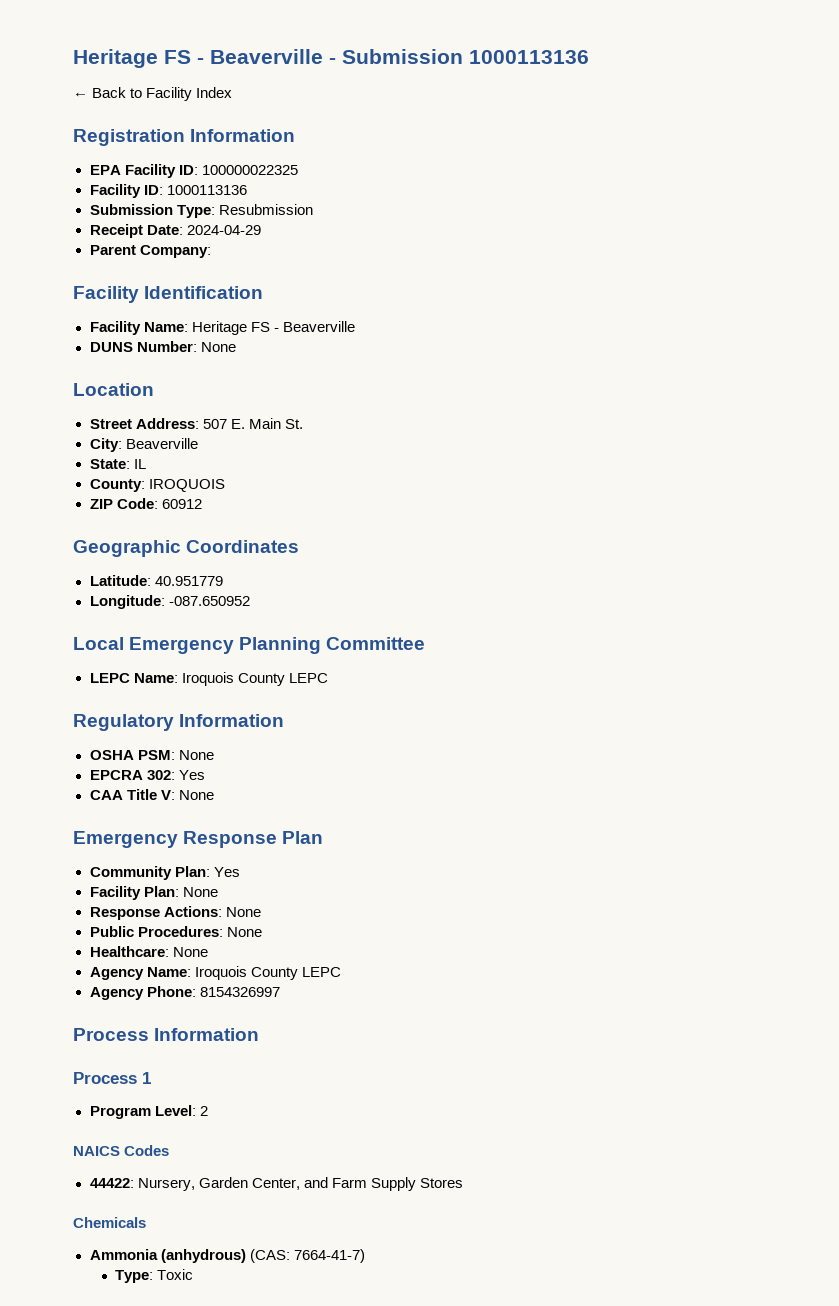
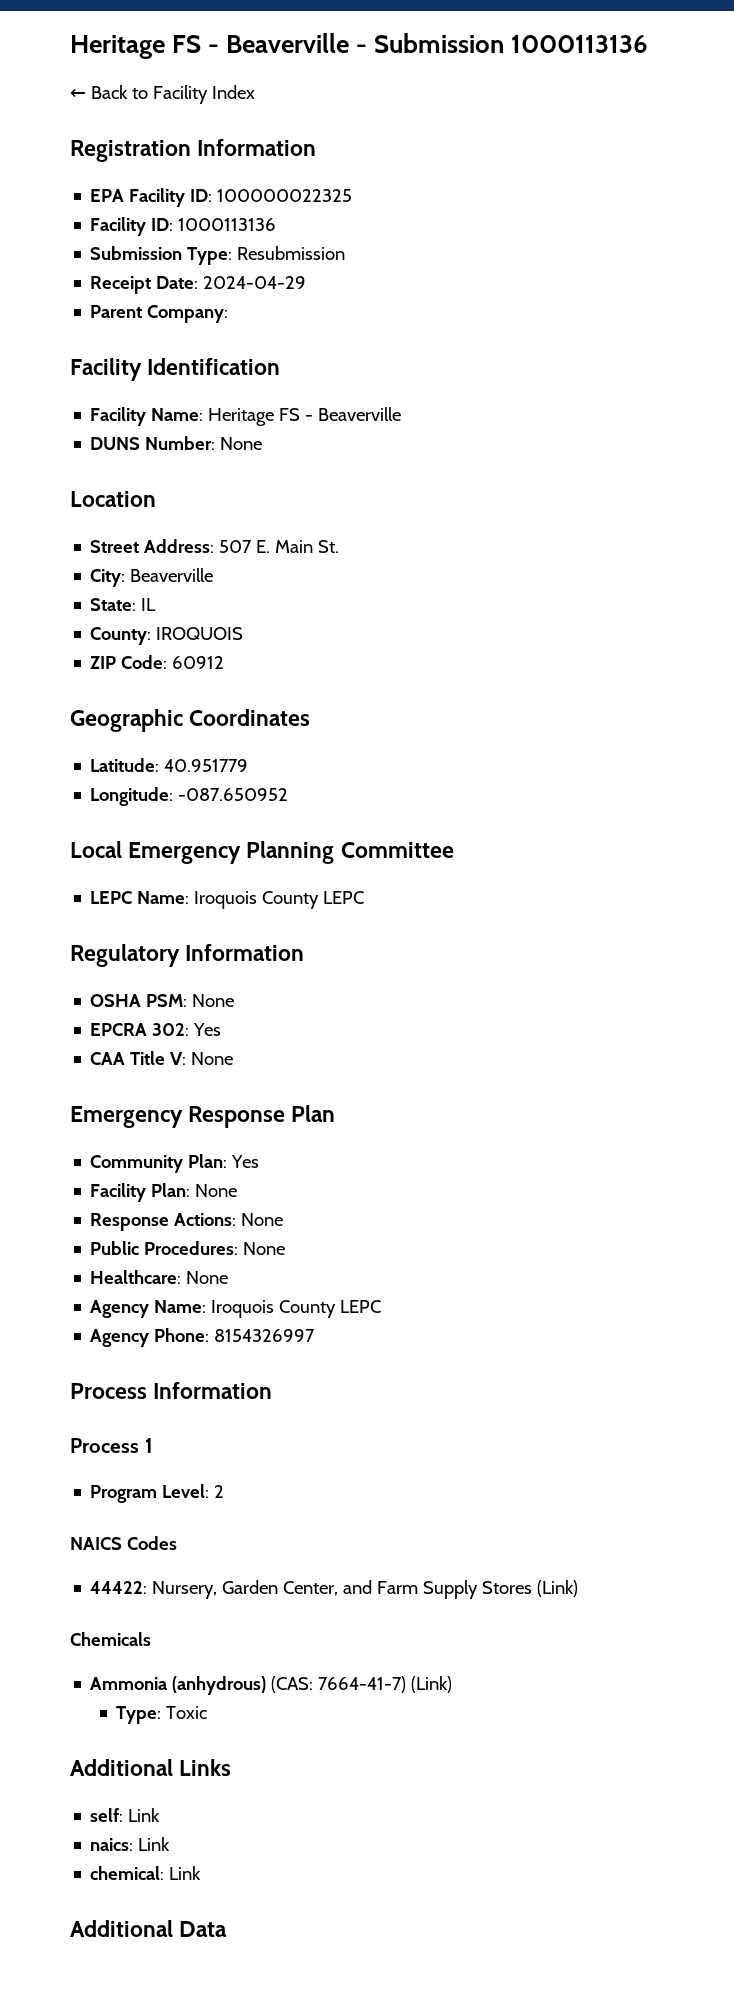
- 44422: Nursery, Garden Center, and Farm Supply Stores
+ 44422: Nursery, Garden Center, and Farm Supply Stores (Link)
- Ammonia (anhydrous) (CAS: 7664-41-7)
+ Ammonia (anhydrous) (CAS: 7664-41-7) (Link)
+ Additional Links
+ self: Link
+ naics: Link
+ chemical: Link
+ Additional Data

